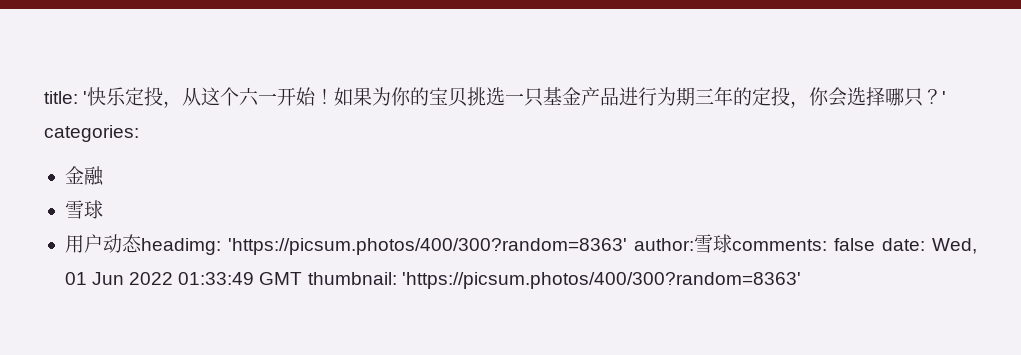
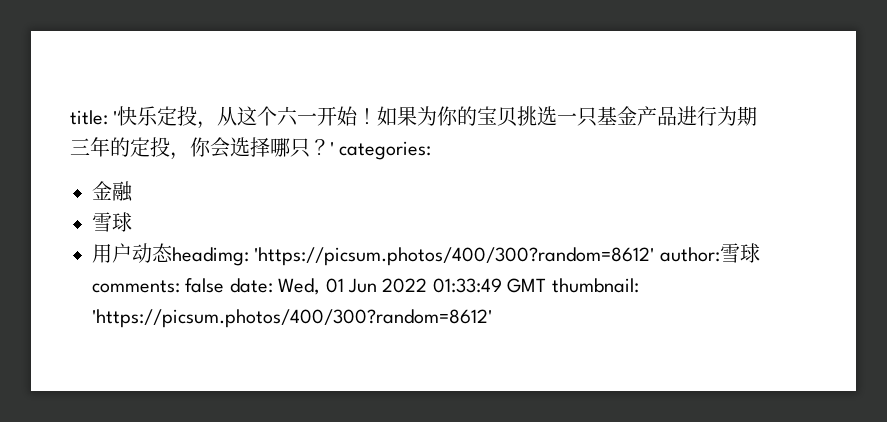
- 用户动态headimg: 'https://picsum.photos/400/300?random=8363' author:雪球comments: false date: Wed, 01 Jun 2022 01:33:49 GMT thumbnail: 'https://picsum.photos/400/300?random=8363'
+ 用户动态headimg: 'https://picsum.photos/400/300?random=8612' author:雪球comments: false date: Wed, 01 Jun 2022 01:33:49 GMT thumbnail: 'https://picsum.photos/400/300?random=8612'

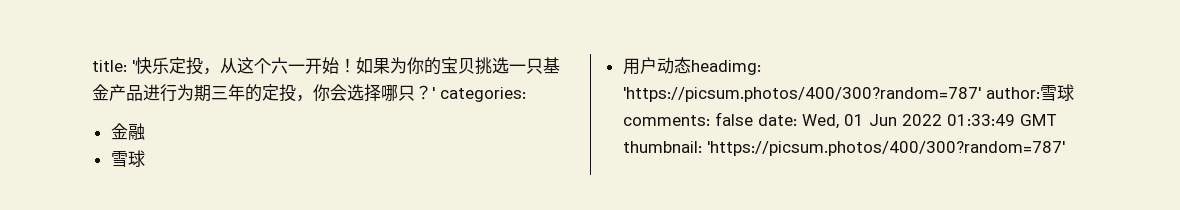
- 用户动态headimg: 'https://picsum.photos/400/300?random=8612' author:雪球comments: false date: Wed, 01 Jun 2022 01:33:49 GMT thumbnail: 'https://picsum.photos/400/300?random=8612'
+ 用户动态headimg: 'https://picsum.photos/400/300?random=787' author:雪球comments: false date: Wed, 01 Jun 2022 01:33:49 GMT thumbnail: 'https://picsum.photos/400/300?random=787'

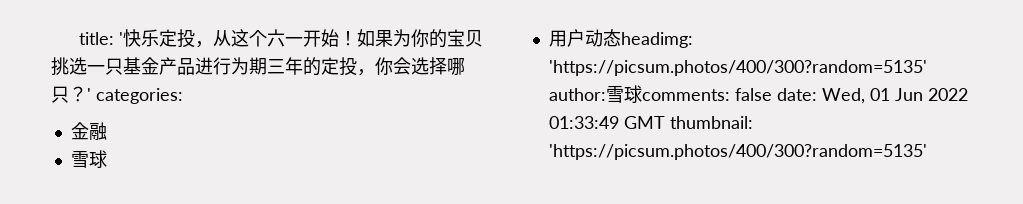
- 用户动态headimg: 'https://picsum.photos/400/300?random=787' author:雪球comments: false date: Wed, 01 Jun 2022 01:33:49 GMT thumbnail: 'https://picsum.photos/400/300?random=787'
+ 用户动态headimg: 'https://picsum.photos/400/300?random=5135' author:雪球comments: false date: Wed, 01 Jun 2022 01:33:49 GMT thumbnail: 'https://picsum.photos/400/300?random=5135'

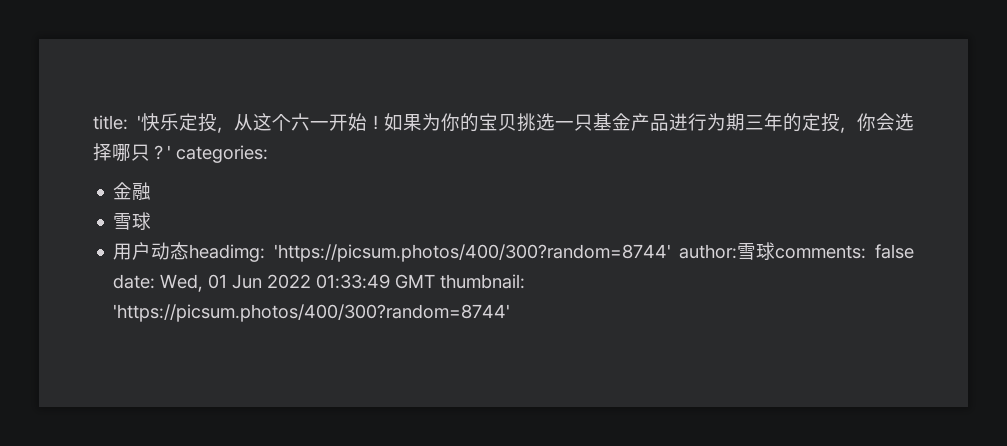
- 用户动态headimg: 'https://picsum.photos/400/300?random=5135' author:雪球comments: false date: Wed, 01 Jun 2022 01:33:49 GMT thumbnail: 'https://picsum.photos/400/300?random=5135'
+ 用户动态headimg: 'https://picsum.photos/400/300?random=8744' author:雪球comments: false date: Wed, 01 Jun 2022 01:33:49 GMT thumbnail: 'https://picsum.photos/400/300?random=8744'

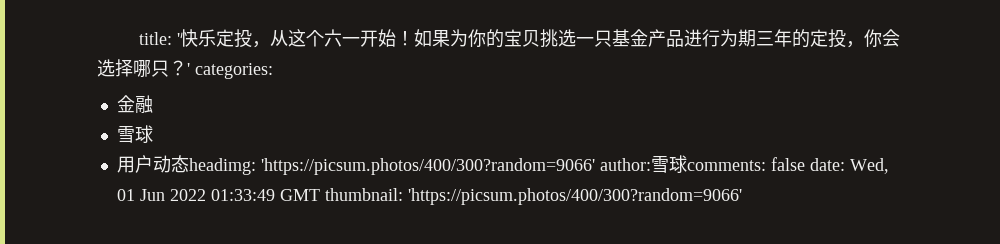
- 用户动态headimg: 'https://picsum.photos/400/300?random=8744' author:雪球comments: false date: Wed, 01 Jun 2022 01:33:49 GMT thumbnail: 'https://picsum.photos/400/300?random=8744'
+ 用户动态headimg: 'https://picsum.photos/400/300?random=9066' author:雪球comments: false date: Wed, 01 Jun 2022 01:33:49 GMT thumbnail: 'https://picsum.photos/400/300?random=9066'

